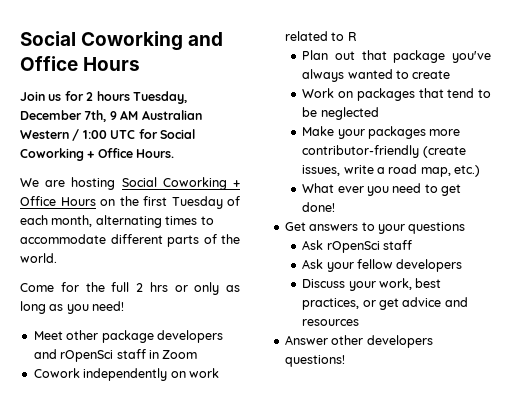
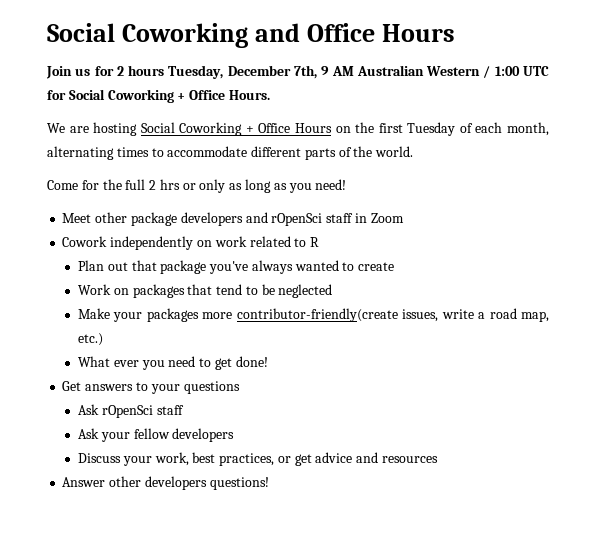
- Make your packages more contributor-friendly (create issues, write a road map, etc.)
+ Make your packages more contributor-friendly(create issues, write a road map, etc.)

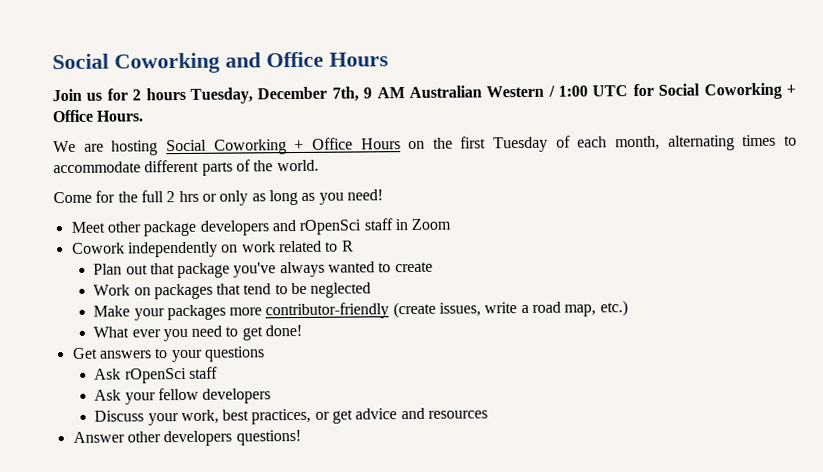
- Make your packages more contributor-friendly(create issues, write a road map, etc.)
+ Make your packages more contributor-friendly (create issues, write a road map, etc.)

